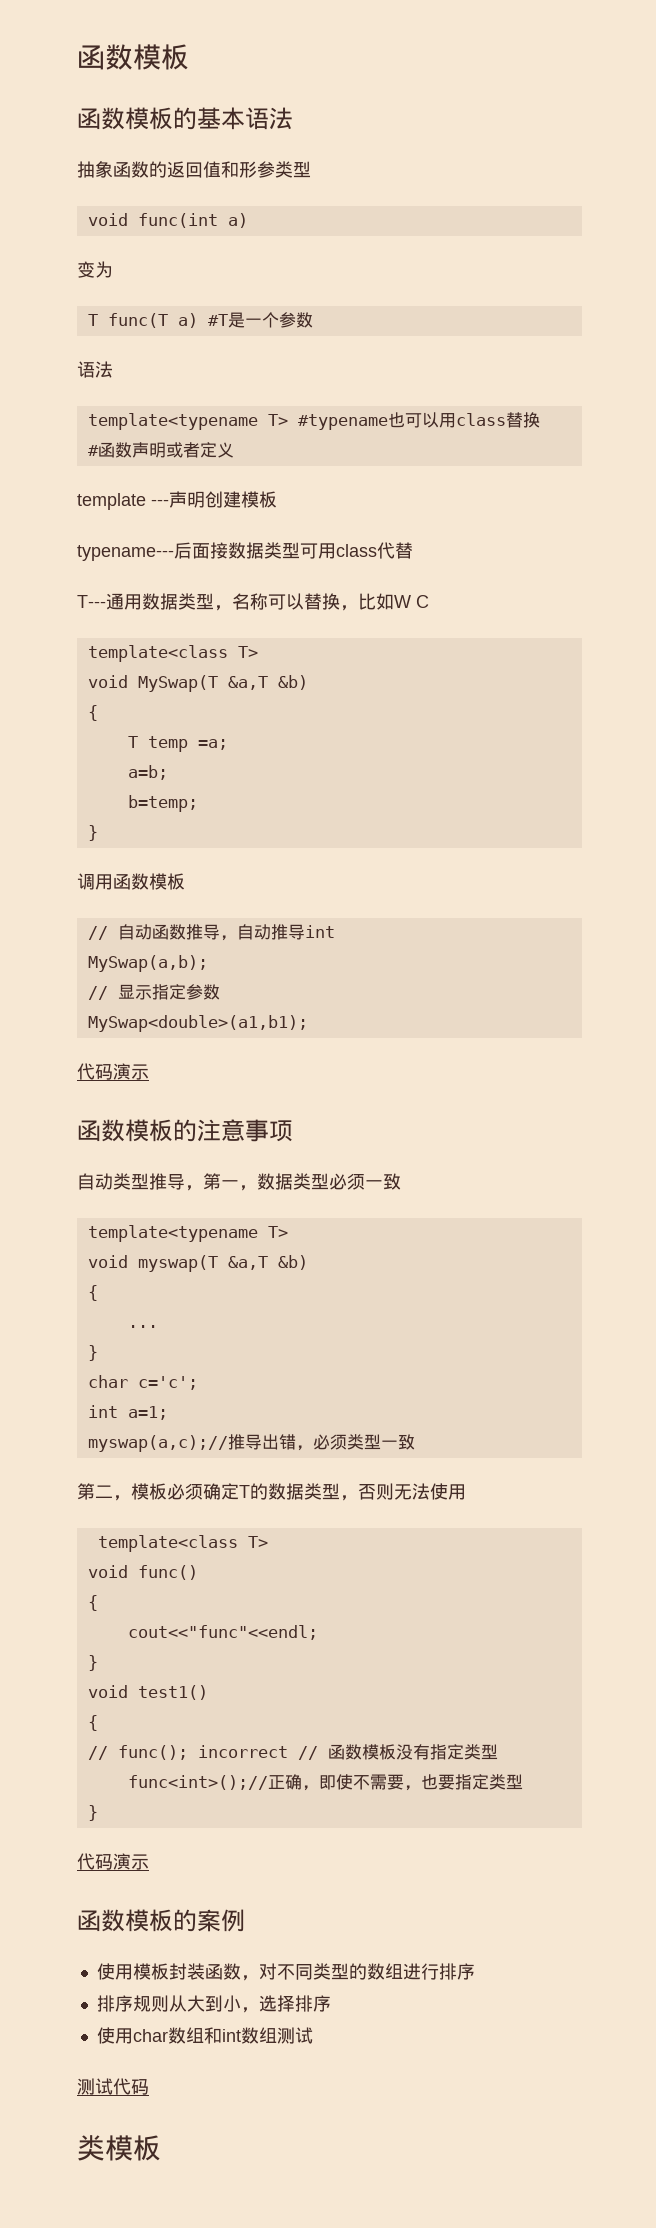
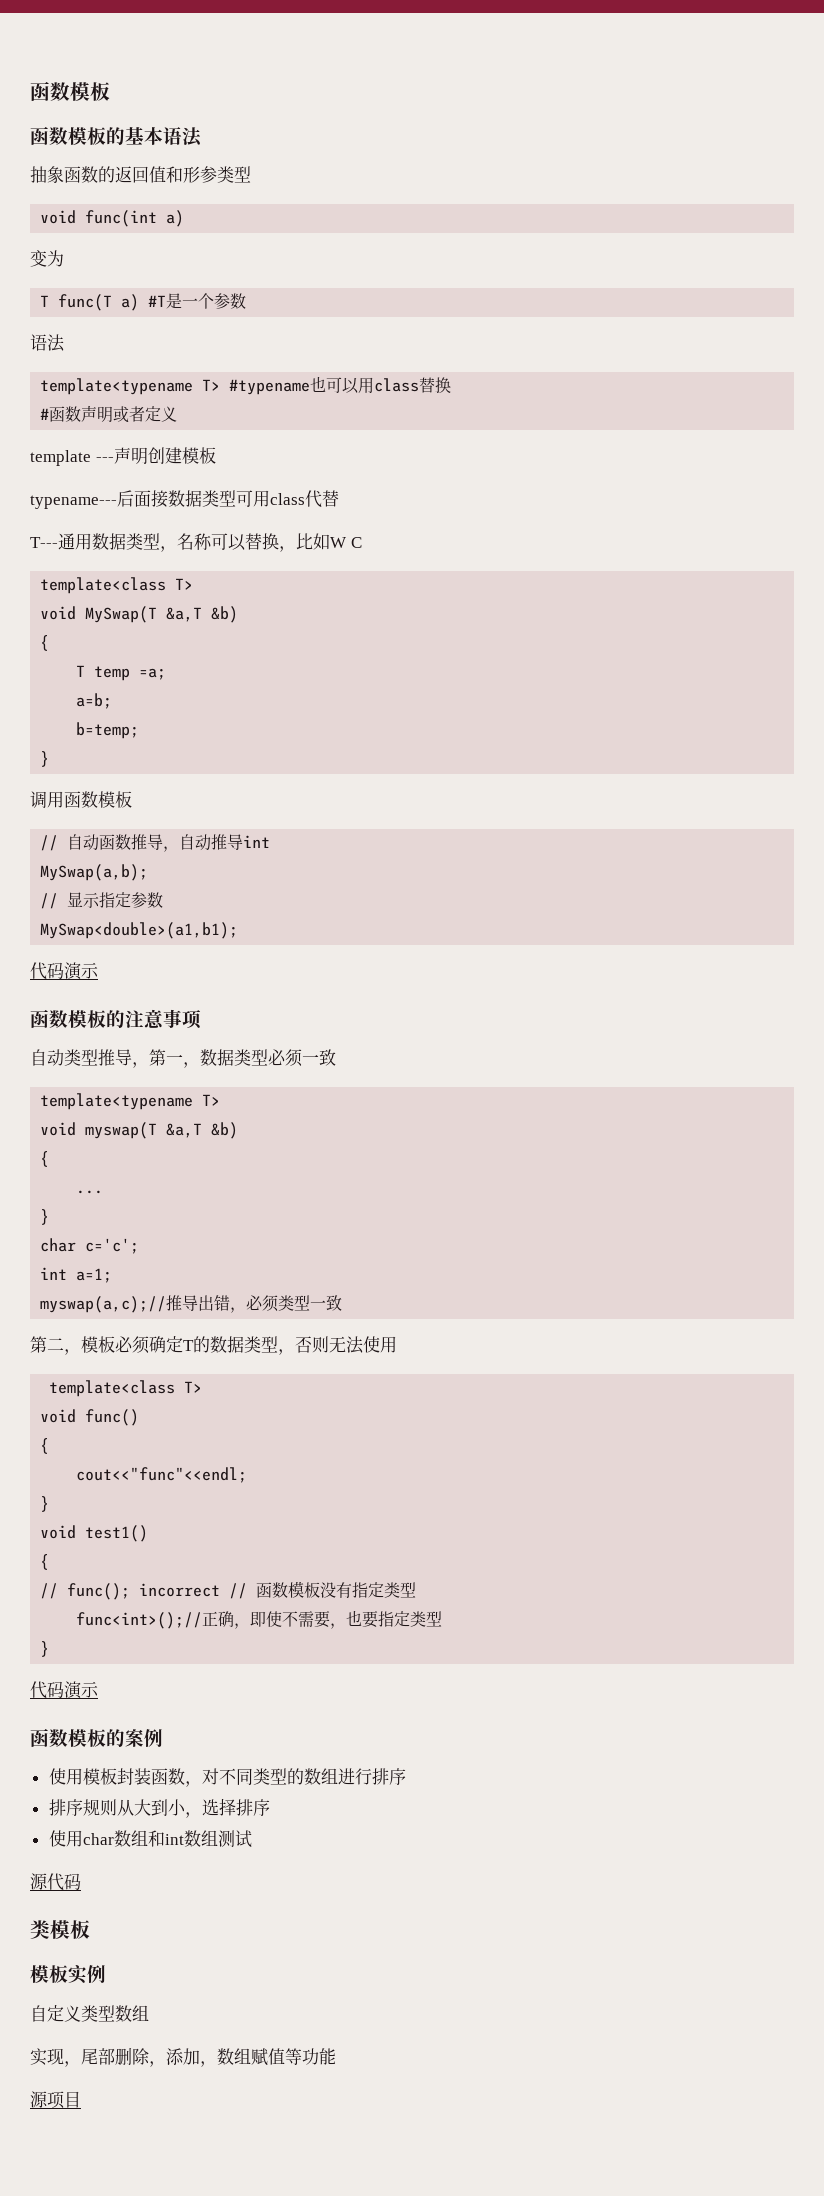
- 测试代码
+ 源代码
+ 模板实例
+ 自定义类型数组
+ 实现，尾部删除，添加，数组赋值等功能
+ 源项目

